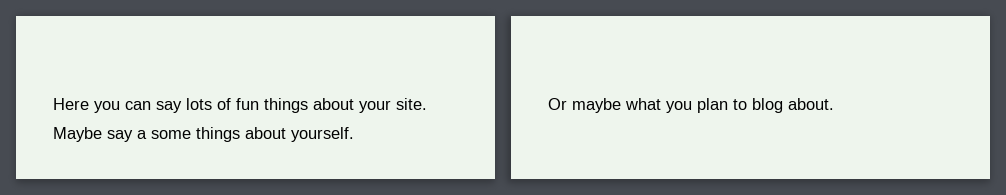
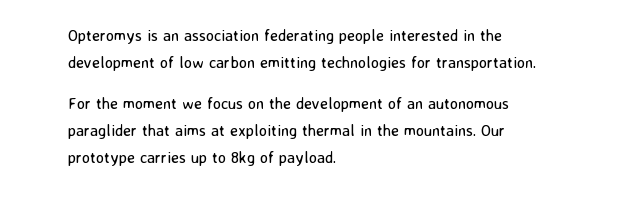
- Here you can say lots of fun things about your site.
- Maybe say a some things about yourself.
- Or maybe what you plan to blog about.
+ Opteromys is an association federating people interested in the development of low carbon emitting technologies for transportation.
+ For the moment we focus on the development of an autonomous paraglider that aims at exploiting thermal in the mountains. Our prototype carries up to 8kg of payload.

